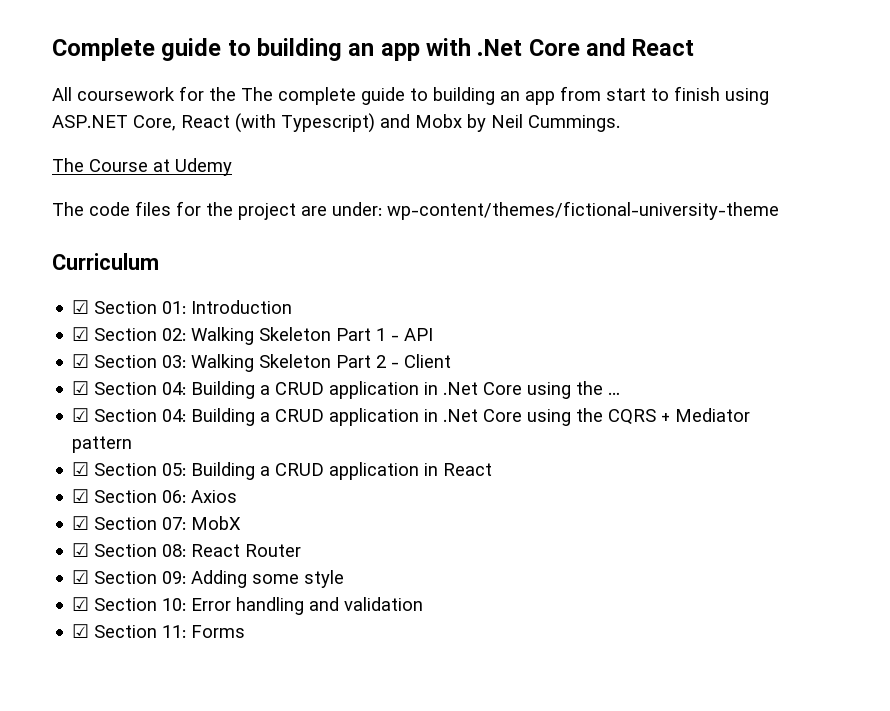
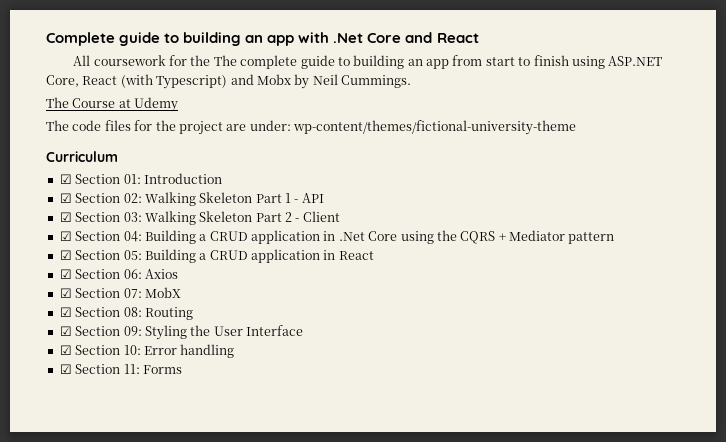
- ☑ Section 04: Building a CRUD application in .Net Core using the …
- ☑ Section 08: React Router
+ ☑ Section 08: Routing
- ☑ Section 09: Adding some style
+ ☑ Section 09: Styling the User Interface
- ☑ Section 10: Error handling and validation
+ ☑ Section 10: Error handling

